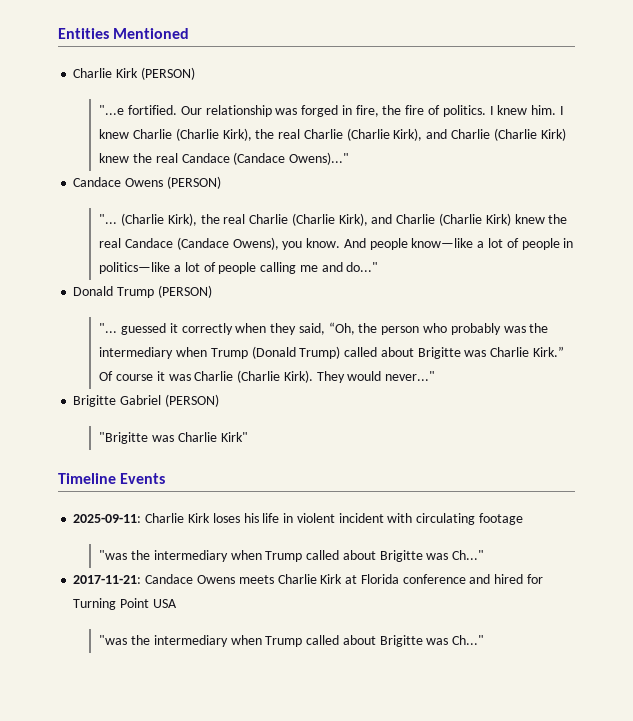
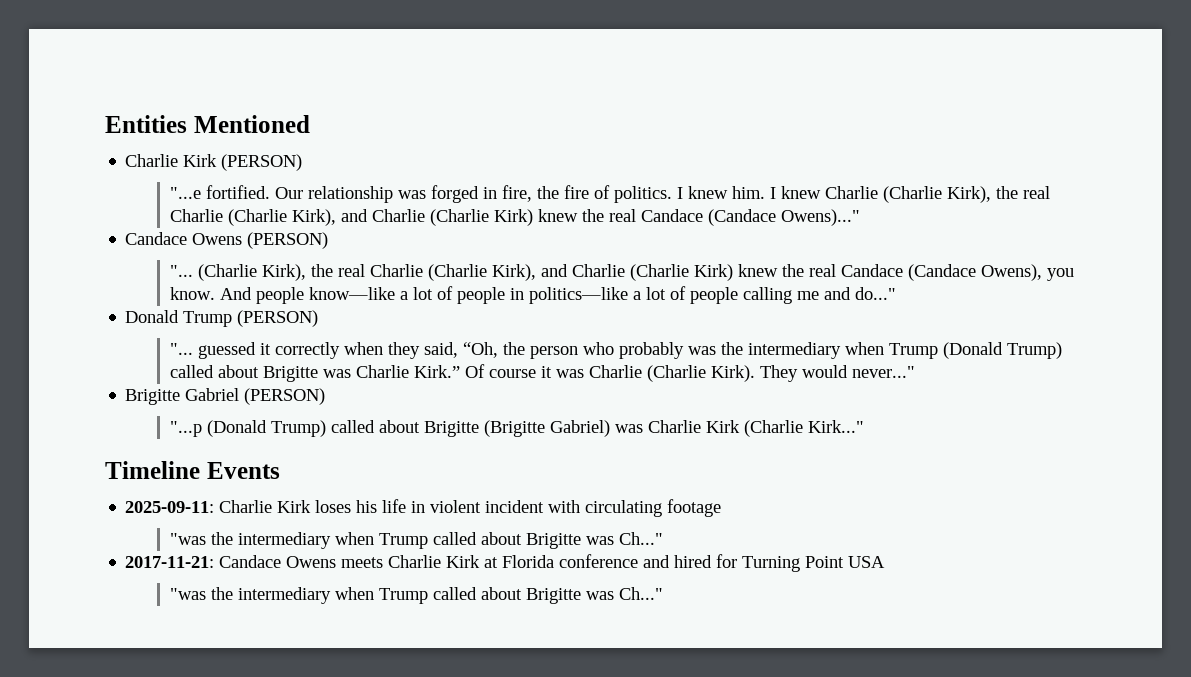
- "Brigitte was Charlie Kirk"
+ "...p (Donald Trump) called about Brigitte (Brigitte Gabriel) was Charlie Kirk (Charlie Kirk..."

